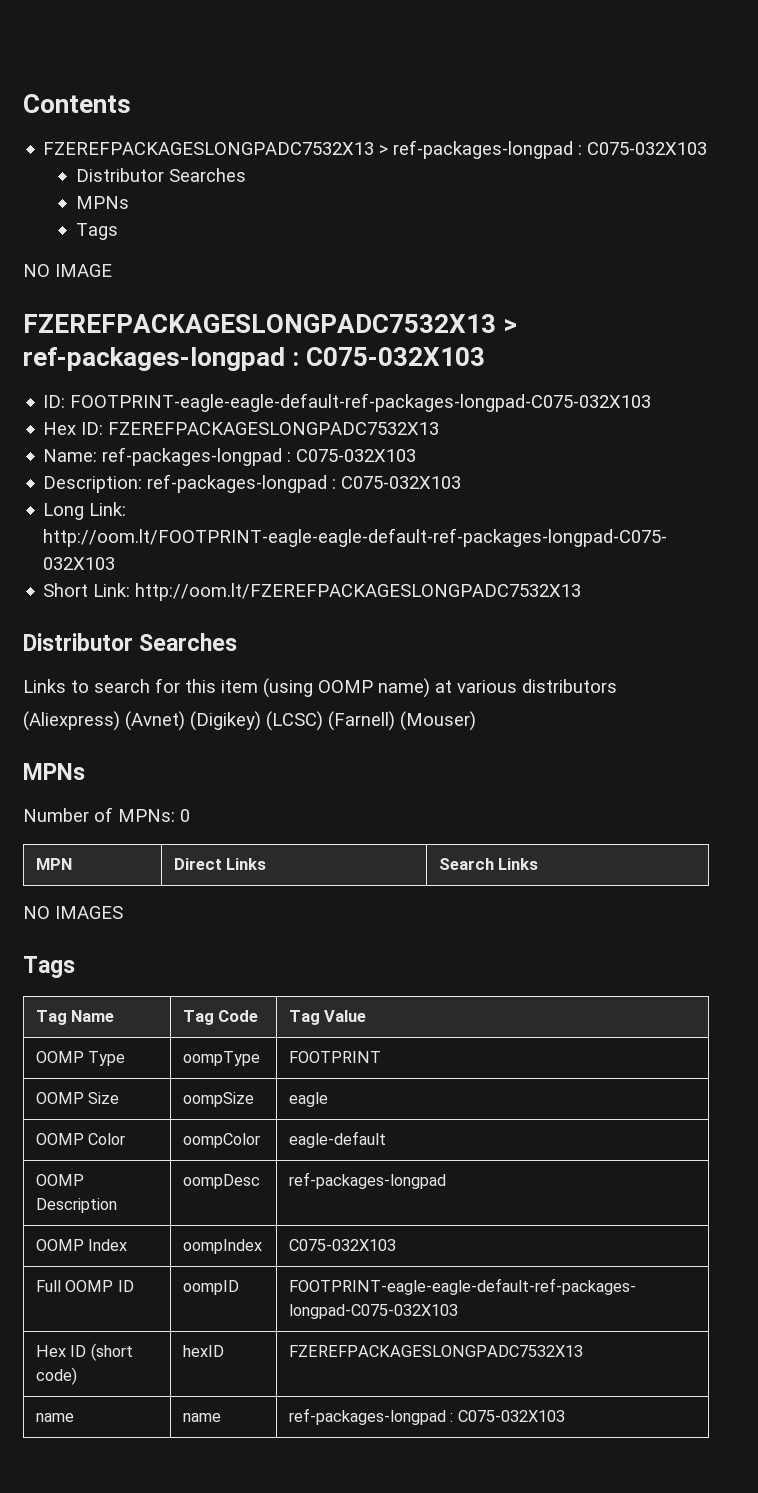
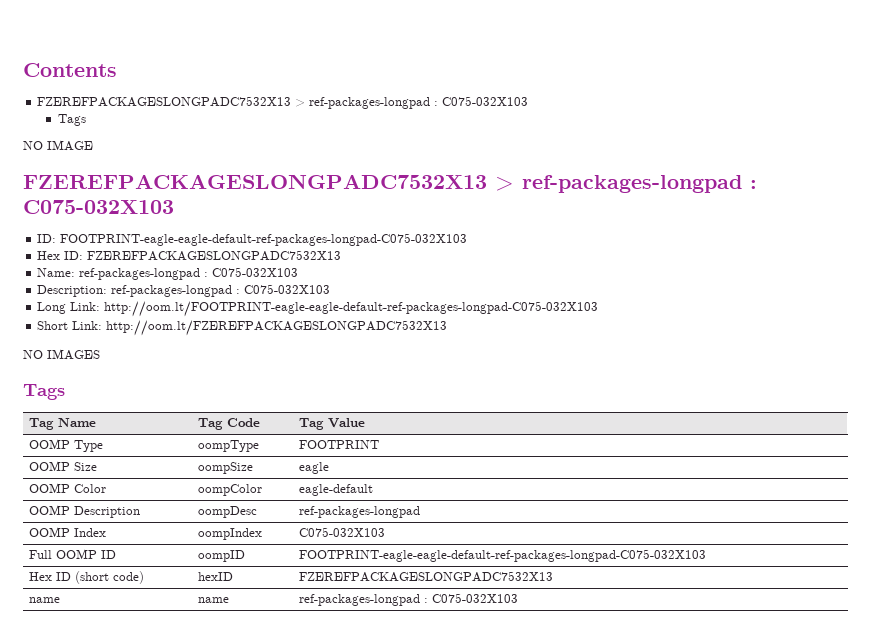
  Contents
  FZEREFPACKAGESLONGPADC7532X13 > ref-packages-longpad : C075-032X103
- Distributor Searches
- MPNs
  Short Link: http://oom.lt/FZEREFPACKAGESLONGPADC7532X13
- Distributor Searches
- Links to search for this item (using OOMP name) at various distributors
- (Aliexpress) (Avnet) (Digikey) (LCSC) (Farnell) (Mouser)
- MPNs
- Number of MPNs: 0
- MPN | Direct Links | Search Links

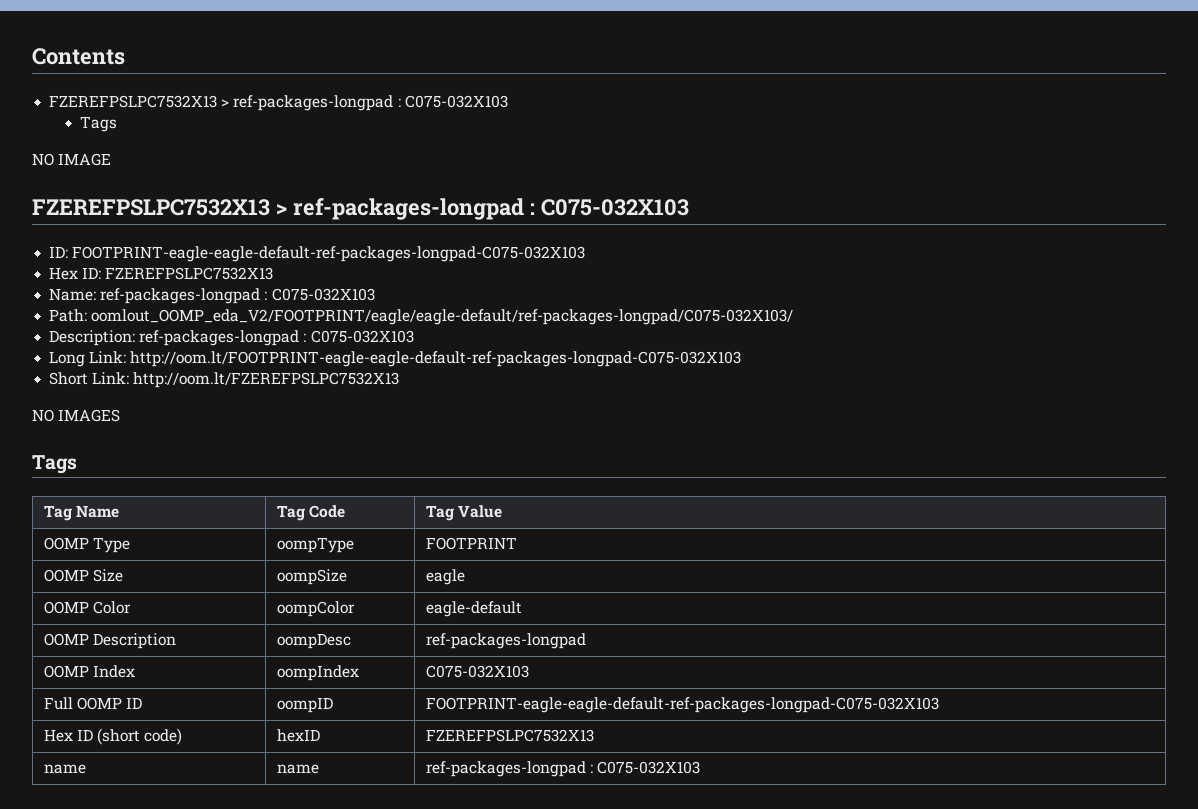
  Contents
- FZEREFPACKAGESLONGPADC7532X13 > ref-packages-longpad : C075-032X103
+ FZEREFPSLPC7532X13 > ref-packages-longpad : C075-032X103
  NO IMAGE
- FZEREFPACKAGESLONGPADC7532X13 > ref-packages-longpad : C075-032X103
+ FZEREFPSLPC7532X13 > ref-packages-longpad : C075-032X103
- Hex ID: FZEREFPACKAGESLONGPADC7532X13
+ Hex ID: FZEREFPSLPC7532X13
+ Path: oomlout_OOMP_eda_V2/FOOTPRINT/eagle/eagle-default/ref-packages-longpad/C075-032X103/
- Short Link: http://oom.lt/FZEREFPACKAGESLONGPADC7532X13
+ Short Link: http://oom.lt/FZEREFPSLPC7532X13
- Hex ID (short code) | hexID | FZEREFPACKAGESLONGPADC7532X13
+ Hex ID (short code) | hexID | FZEREFPSLPC7532X13

